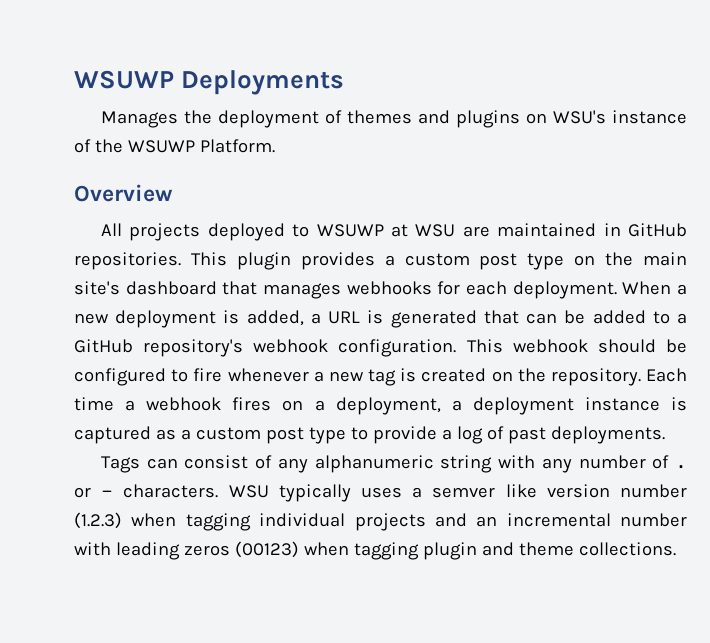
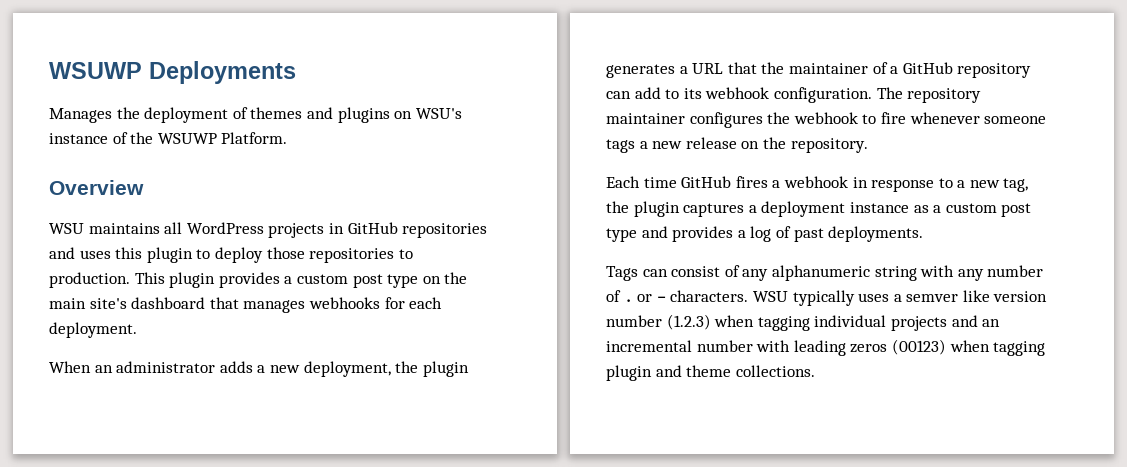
- All projects deployed to WSUWP at WSU are maintained in GitHub repositories.
+ WSU maintains all WordPress projects in GitHub repositories and uses this plugin to deploy those repositories to production.
- This plugin provides a custom post type on the main site's dashboard that manages webhooks for each deployment. When a new deployment is added, a URL is generated that can be added to a GitHub repository's webhook configuration. This webhook should be configured to fire whenever a new tag is created on the repository. Each time a webhook fires on a deployment, a deployment instance is captured as a custom post type to provide a log of past deployments.
+ This plugin provides a custom post type on the main site's dashboard that manages webhooks for each deployment.
+ When an administrator adds a new deployment, the plugin generates a URL that the maintainer of a GitHub repository can add to its webhook configuration. The repository maintainer configures the webhook to fire whenever someone tags a new release on the repository.
+ Each time GitHub fires a webhook in response to a new tag, the plugin captures a deployment instance as a custom post type and provides a log of past deployments.

